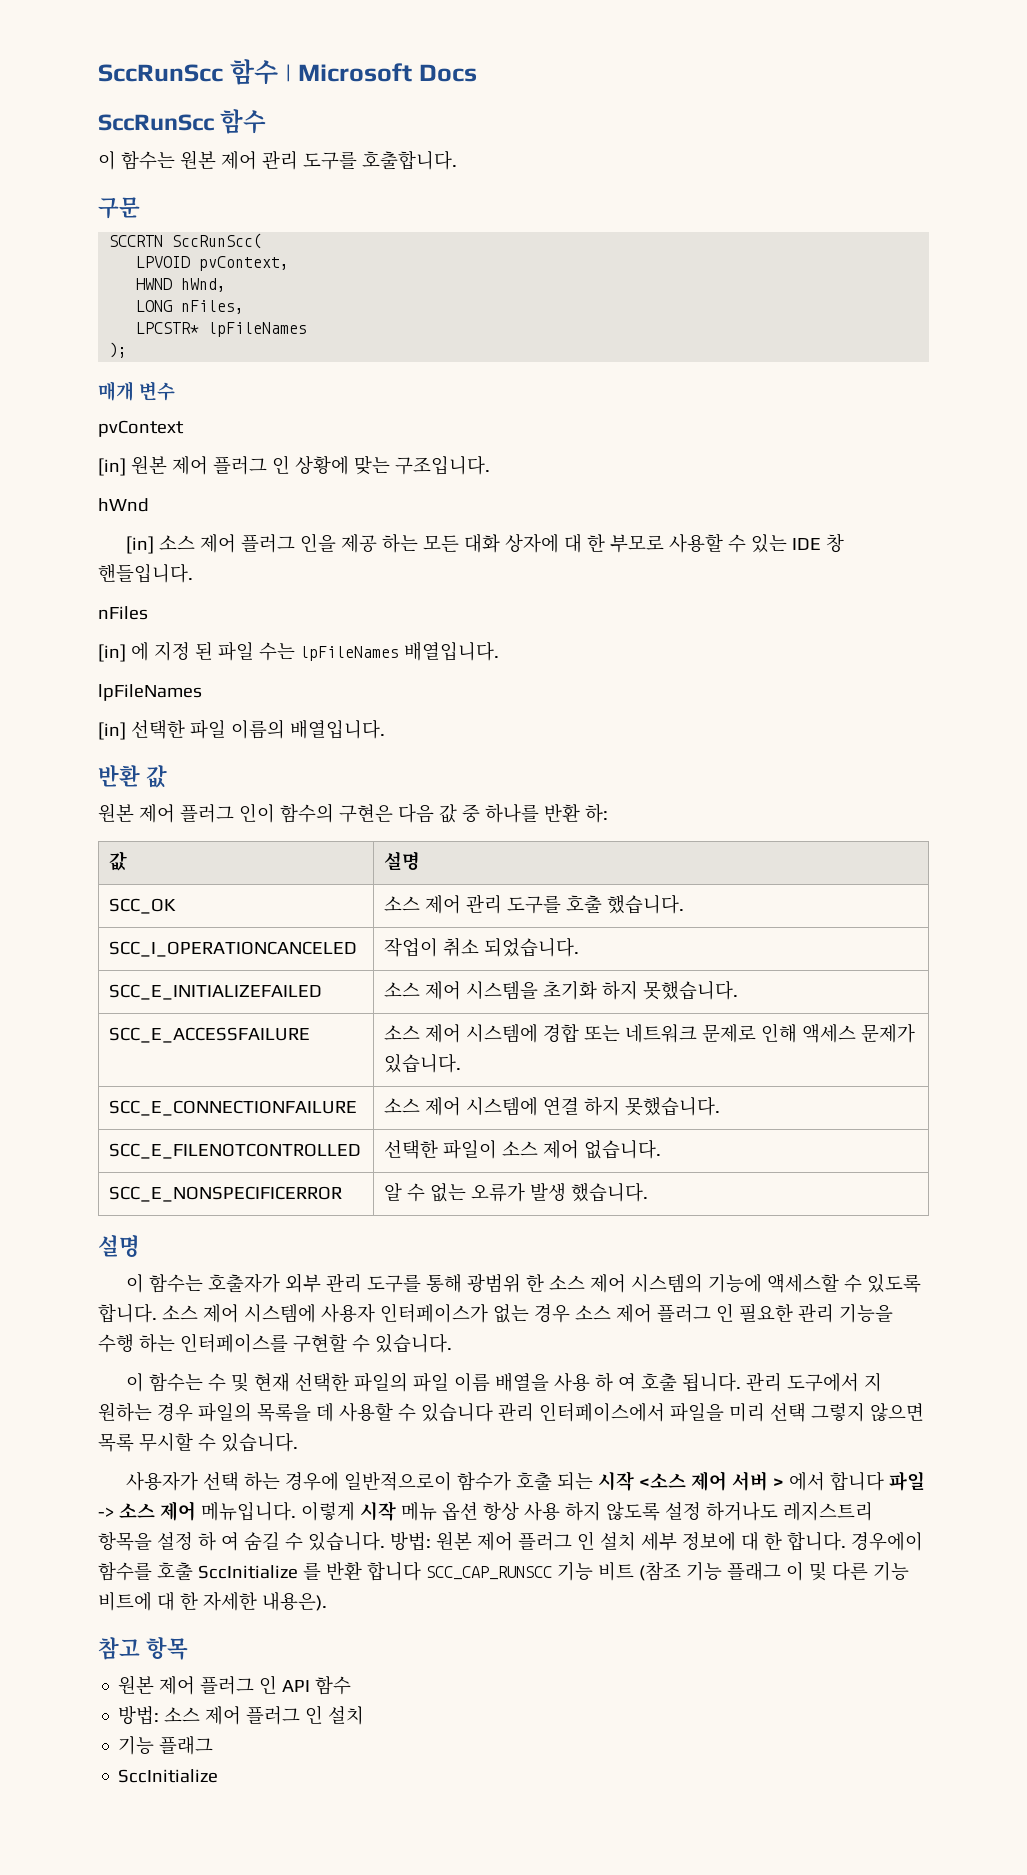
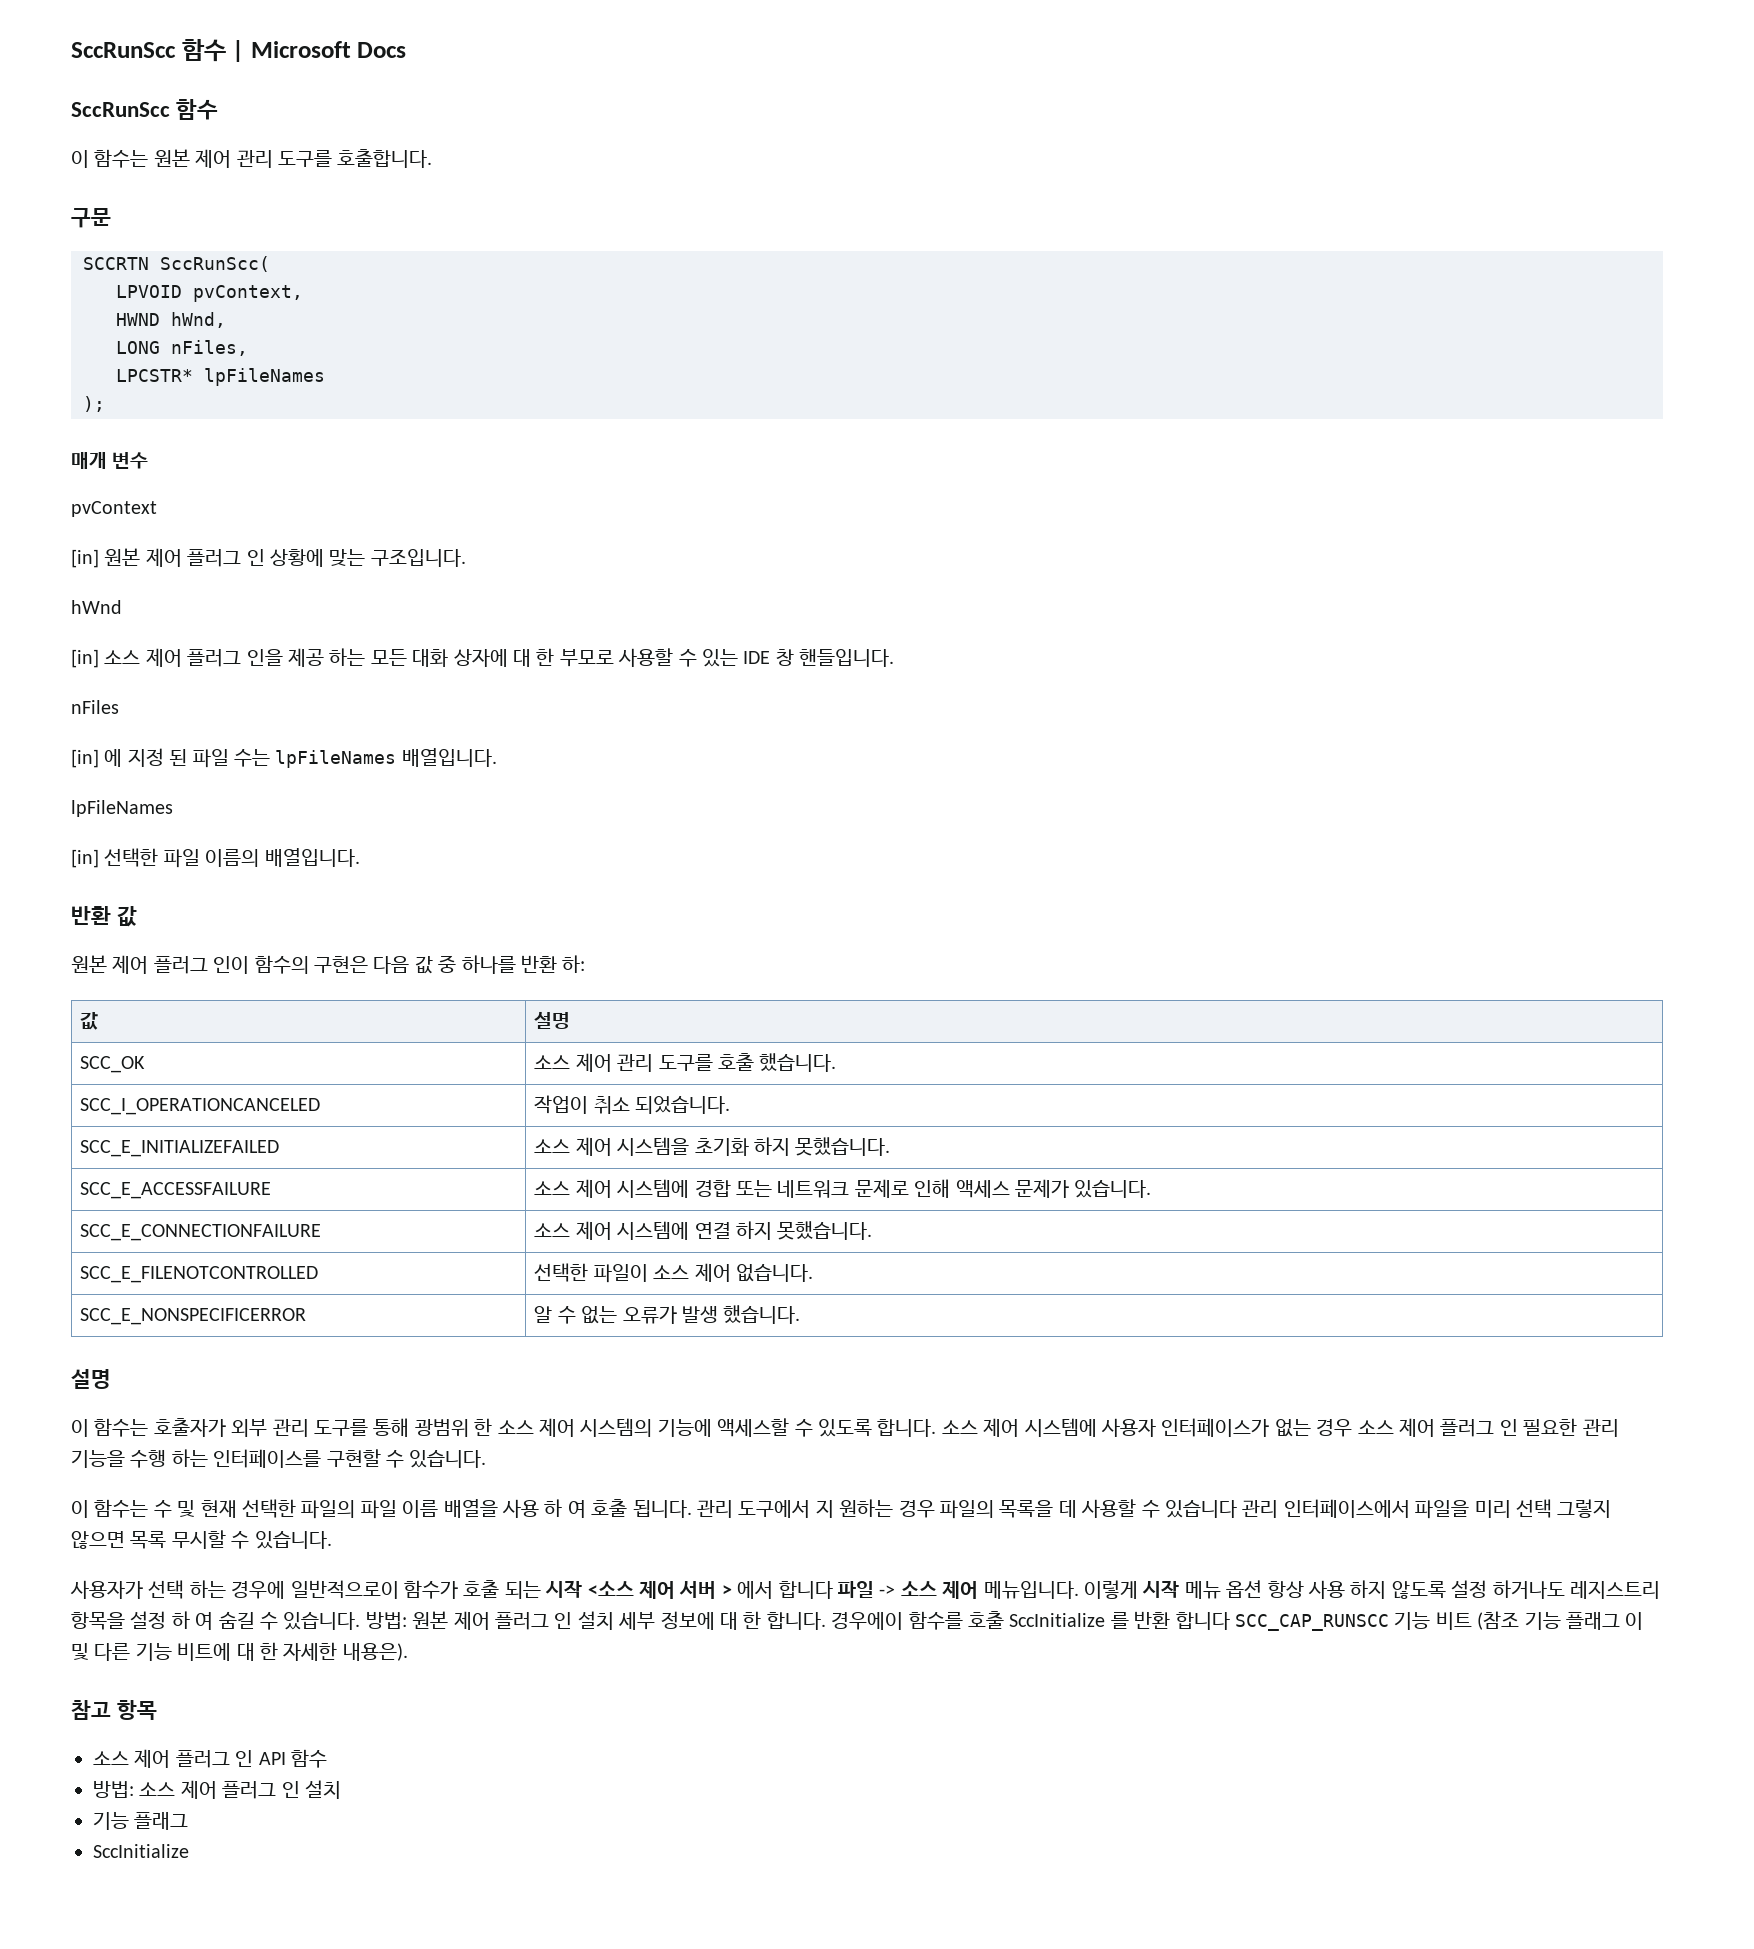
- 원본 제어 플러그 인 API 함수
+ 소스 제어 플러그 인 API 함수

